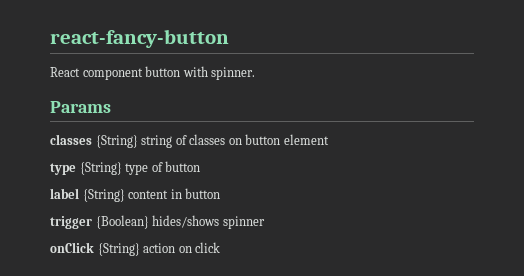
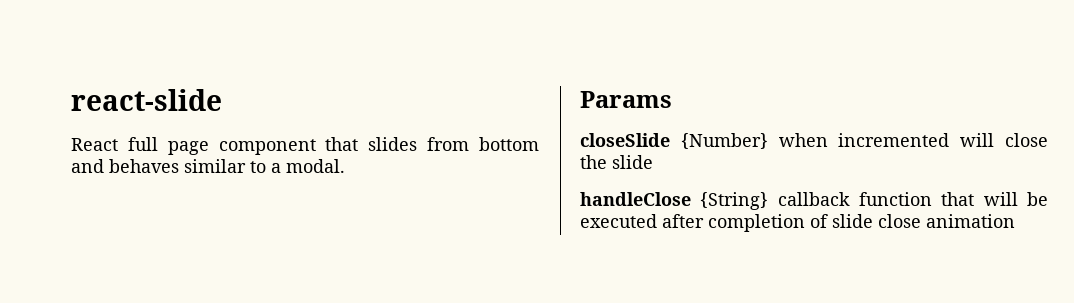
- react-fancy-button
+ react-slide
- React component button with spinner.
+ React full page component that slides from bottom and behaves similar to a modal.
  Params
- classes {String} string of classes on button element
- type {String} type of button
- label {String} content in button
- trigger {Boolean} hides/shows spinner
- onClick {String} action on click
+ closeSlide {Number} when incremented will close the slide
+ handleClose {String} callback function that will be executed after completion of slide close animation

